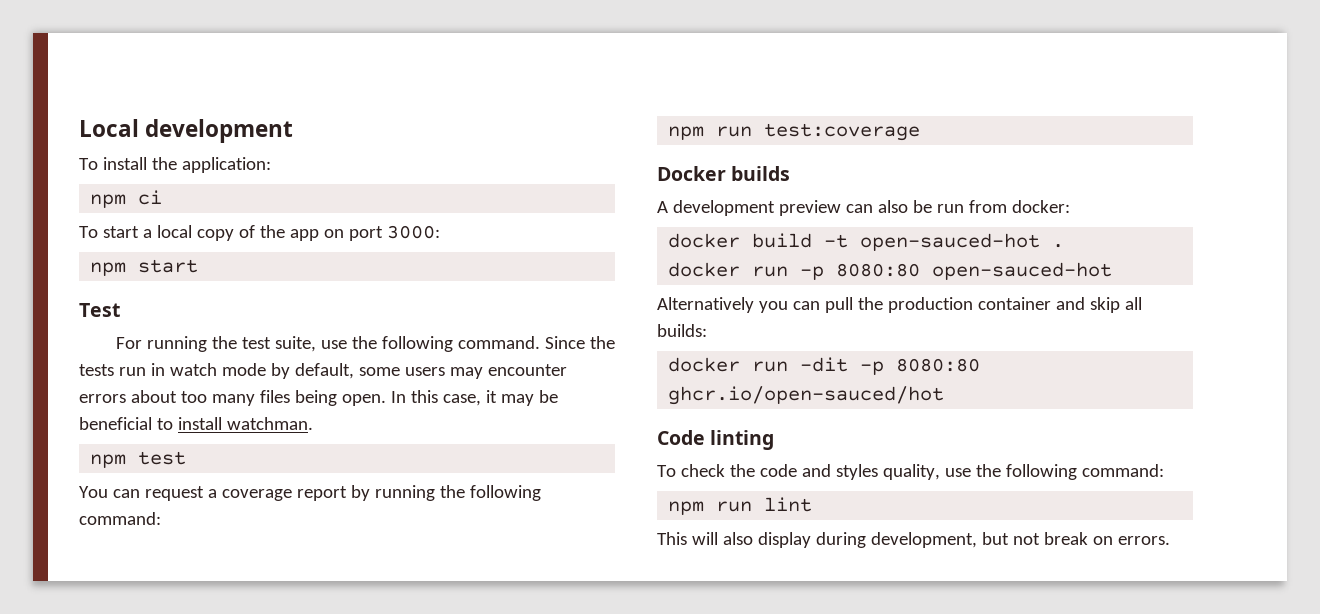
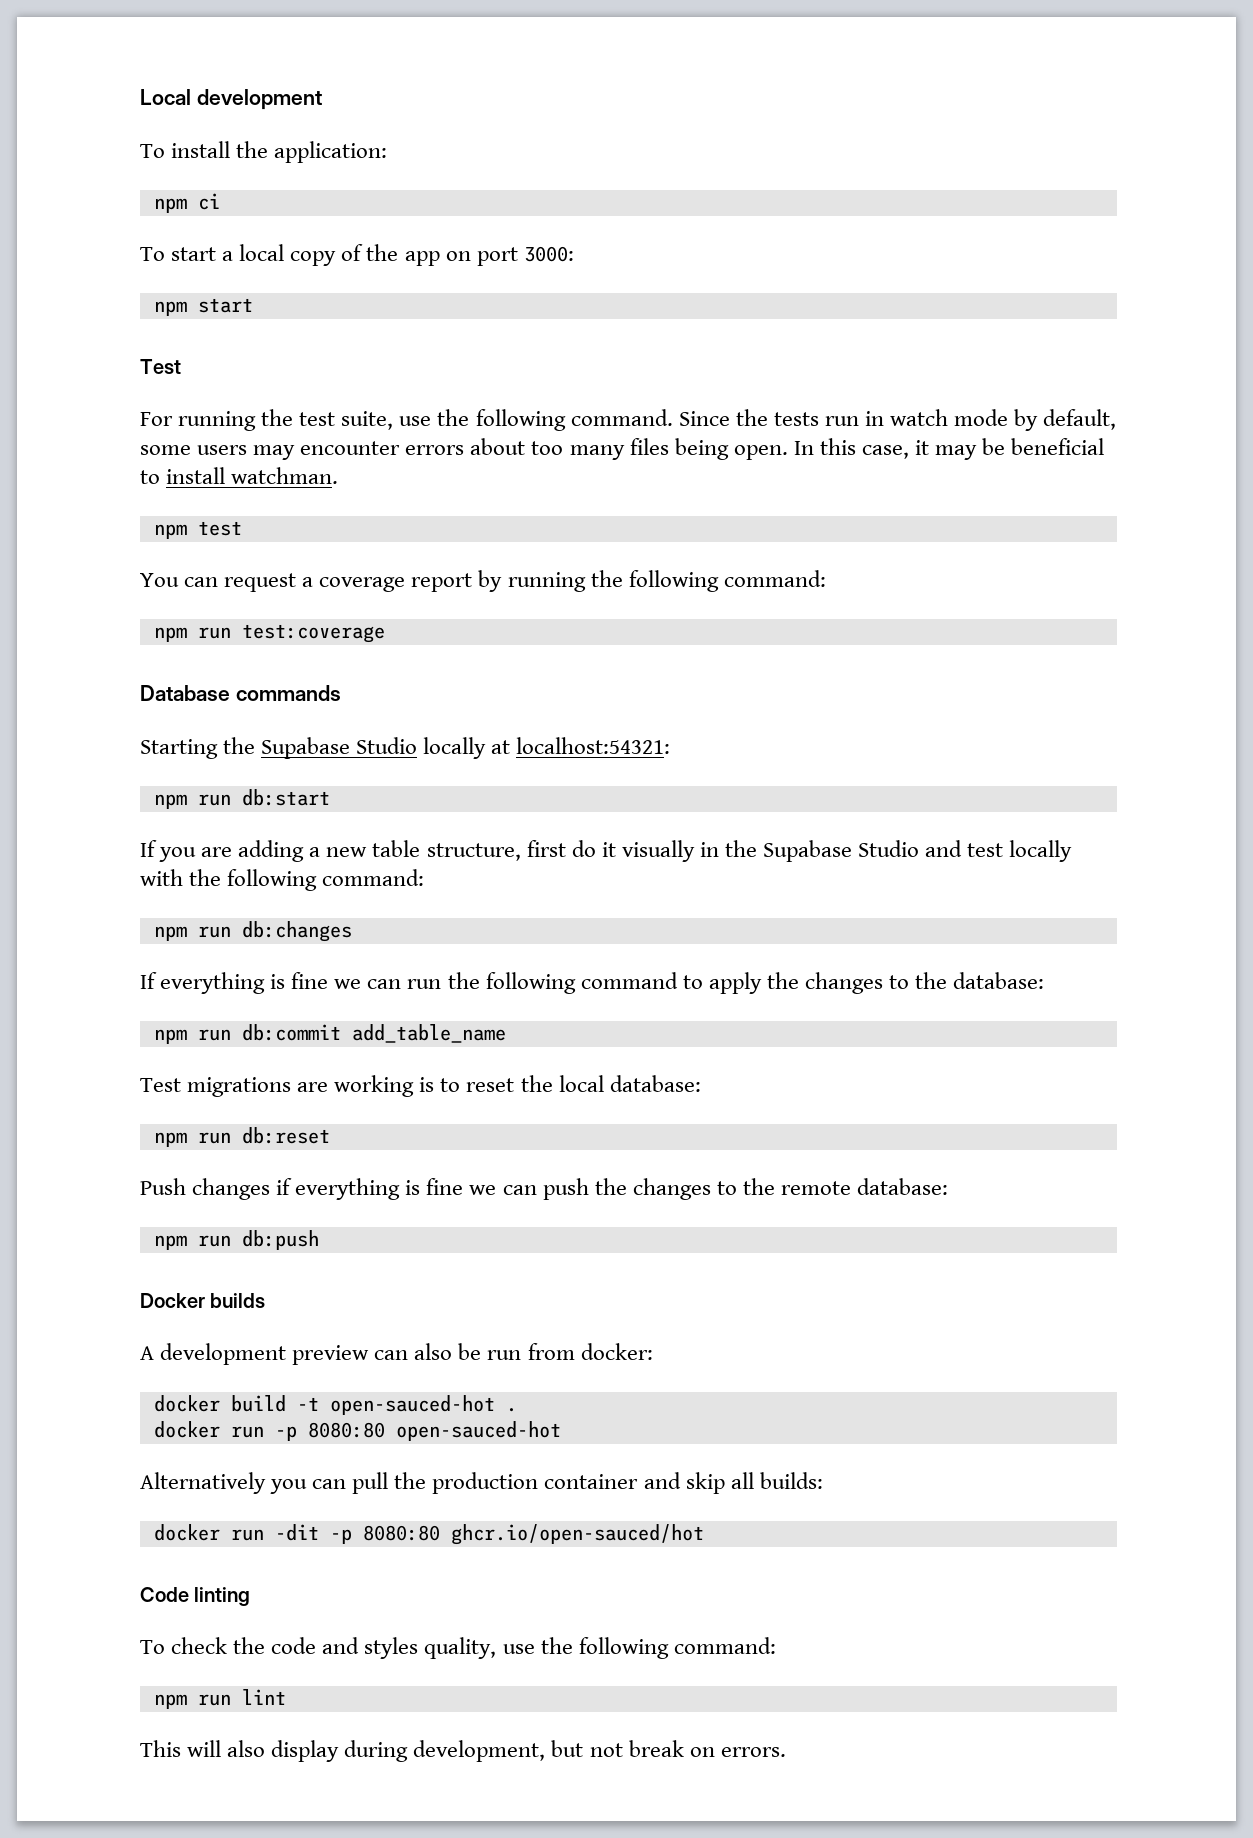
+ Database commands
+ Starting the Supabase Studio locally at localhost:54321:
+ npm run db:start
+ If you are adding a new table structure, first do it visually in the Supabase Studio and test locally with the following command:
+ npm run db:changes
+ If everything is fine we can run the following command to apply the changes to the database:
+ npm run db:commit add_table_name
+ Test migrations are working is to reset the local database:
+ npm run db:reset
+ Push changes if everything is fine we can push the changes to the remote database:
+ npm run db:push

